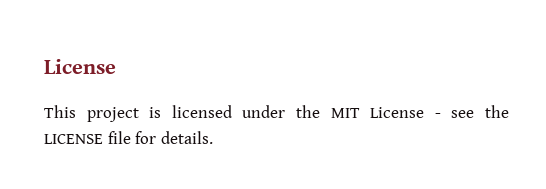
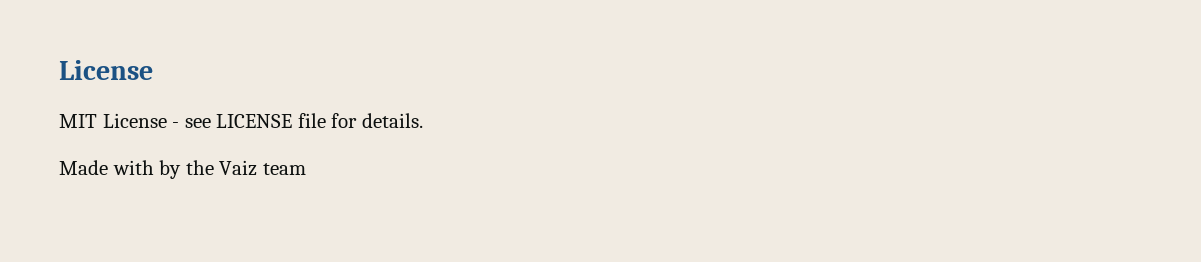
- This project is licensed under the MIT License - see the LICENSE file for details.
+ MIT License - see LICENSE file for details.
+ Made with by the Vaiz team

